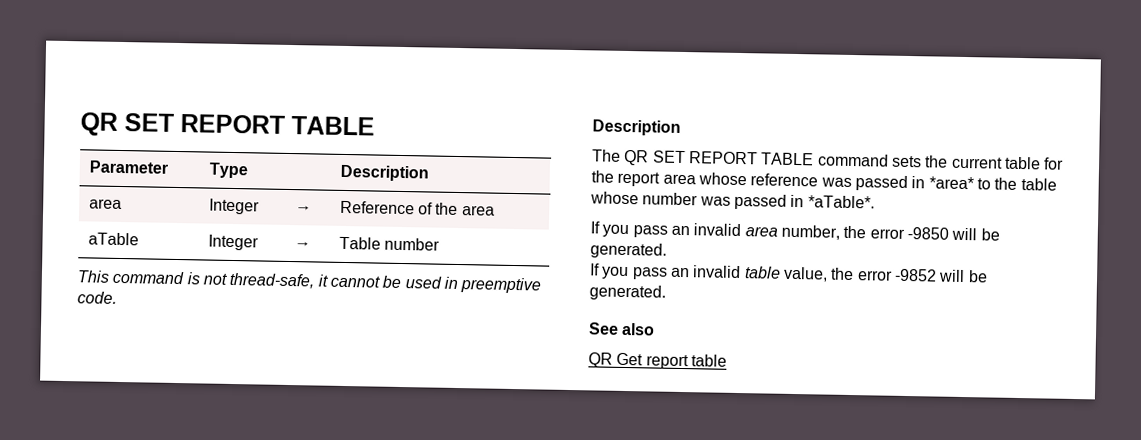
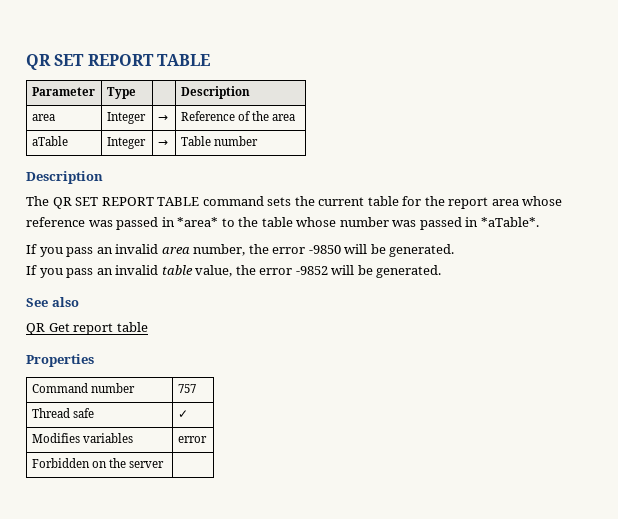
- This command is not thread-safe, it cannot be used in preemptive code.
+ Properties
+ Command number | 757
+ Thread safe | ✓
+ Modifies variables | error
+ Forbidden on the server |

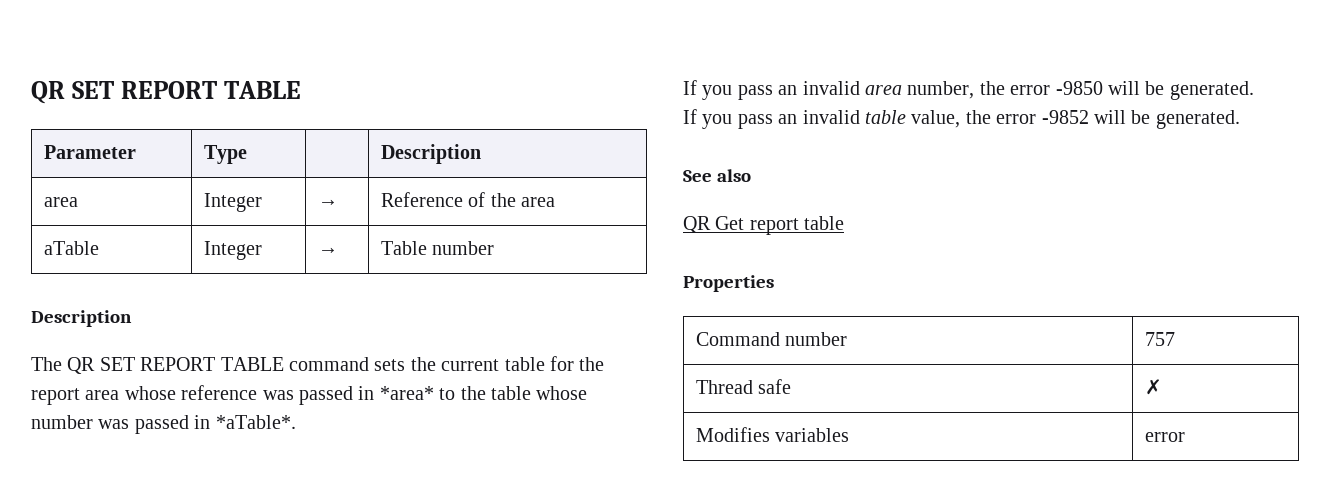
- Thread safe | ✓
+ Thread safe | ✗
- Forbidden on the server |

